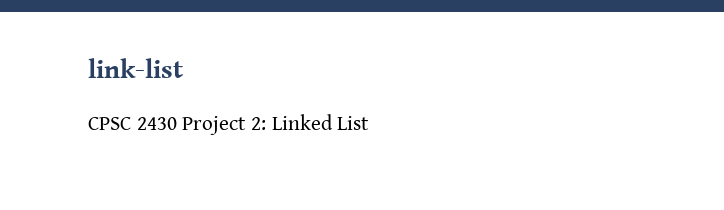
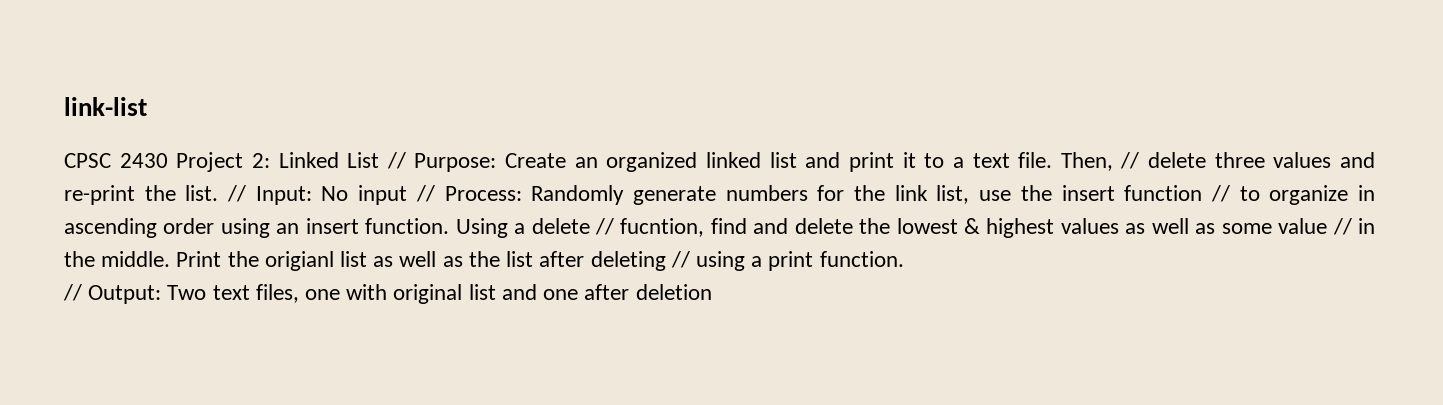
- CPSC 2430 Project 2: Linked List
+ CPSC 2430 Project 2: Linked List // Purpose: Create an organized linked list and print it to a text file. Then, // delete three values and re-print the list. // Input: No input // Process: Randomly generate numbers for the link list, use the insert function // to organize in ascending order using an insert function. Using a delete // fucntion, find and delete the lowest & highest values as well as some value // in the middle. Print the origianl list as well as the list after deleting // using a print function.
+ // Output: Two text files, one with original list and one after deletion

